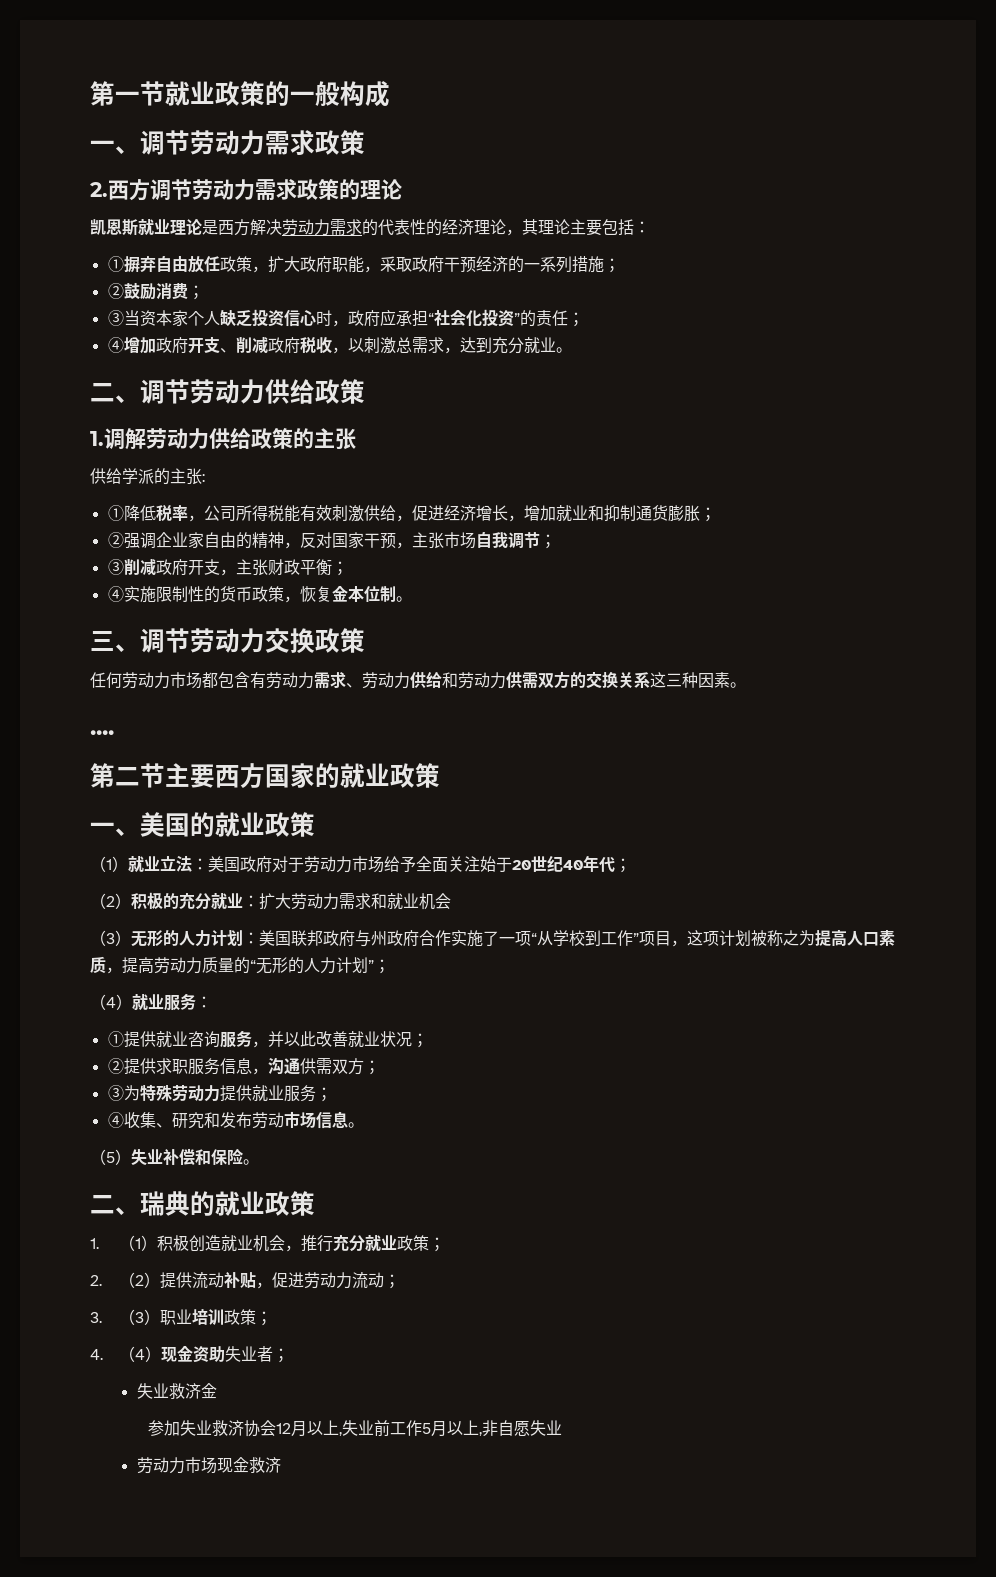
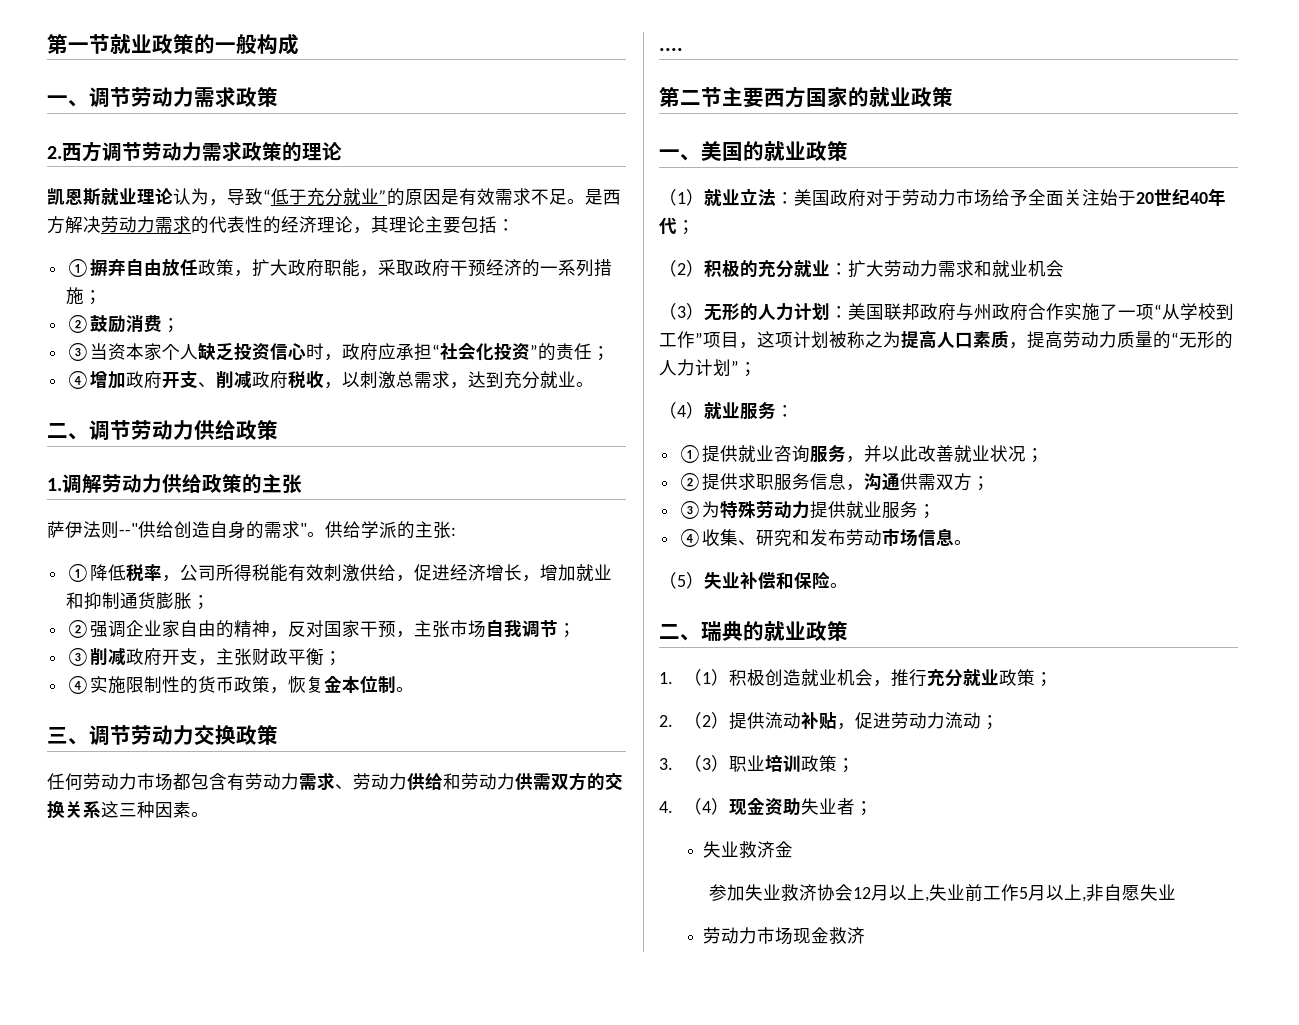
- 凯恩斯就业理论是西方解决劳动力需求的代表性的经济理论，其理论主要包括：
+ 凯恩斯就业理论认为，导致“低于充分就业”的原因是有效需求不足。是西方解决劳动力需求的代表性的经济理论，其理论主要包括：
+ 萨伊法则--"供给创造自身的需求"。

